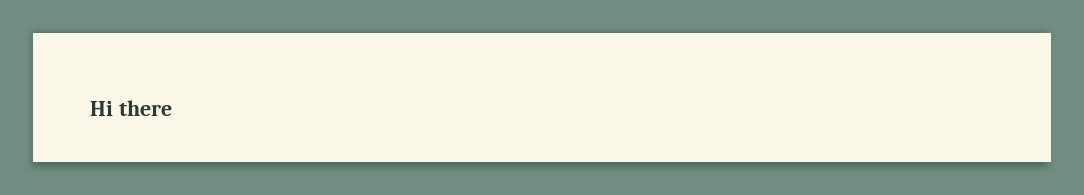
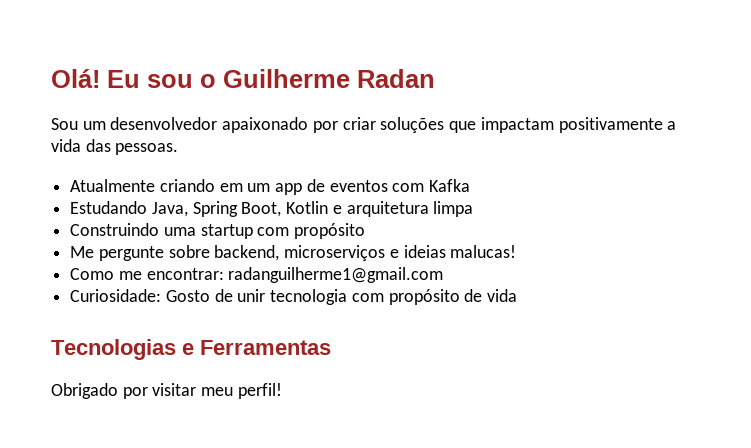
- Hi there
+ Olá! Eu sou o Guilherme Radan
+ Sou um desenvolvedor apaixonado por criar soluções que impactam positivamente a vida das pessoas.
+ Atualmente criando em um app de eventos com Kafka
+ Estudando Java, Spring Boot, Kotlin e arquitetura limpa
+ Construindo uma startup com propósito
+ Me pergunte sobre backend, microserviços e ideias malucas!
+ Como me encontrar: radanguilherme1@gmail.com
+ Curiosidade: Gosto de unir tecnologia com propósito de vida
+ Tecnologias e Ferramentas
+ Obrigado por visitar meu perfil!

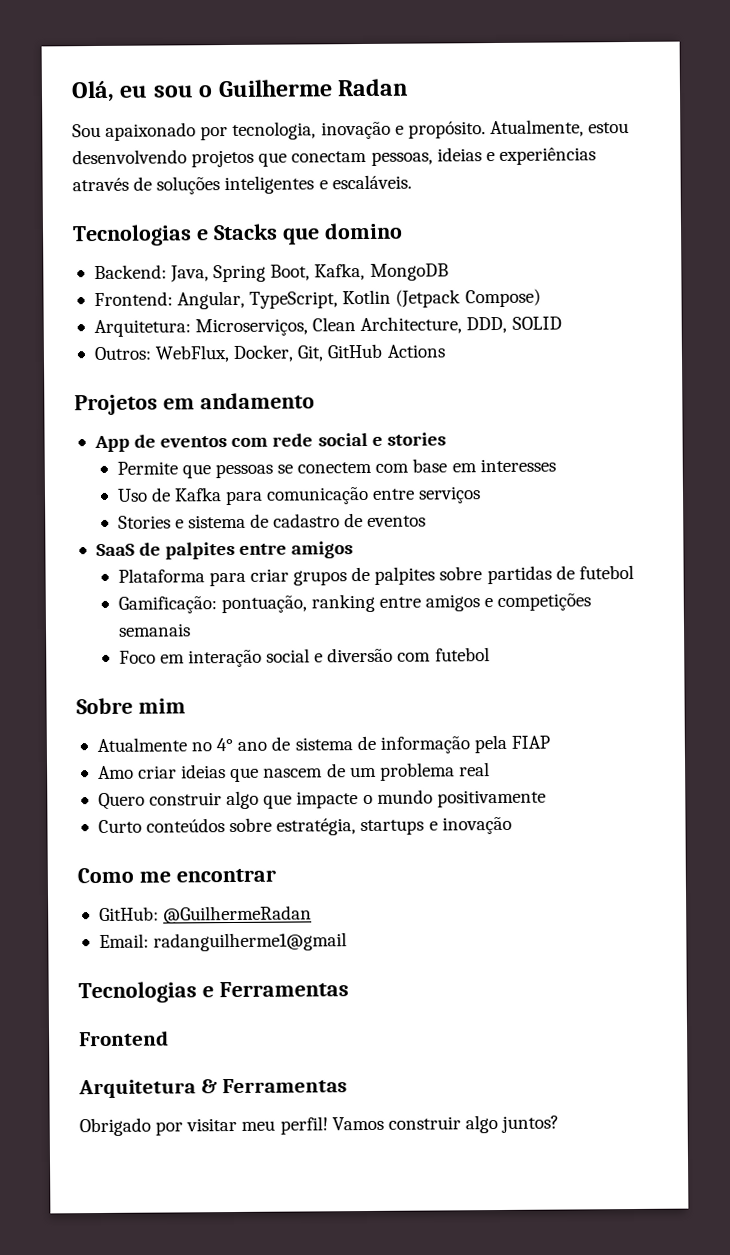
- Olá! Eu sou o Guilherme Radan
+ Olá, eu sou o Guilherme Radan
- Sou um desenvolvedor apaixonado por criar soluções que impactam positivamente a vida das pessoas.
- Atualmente criando em um app de eventos com Kafka
- Estudando Java, Spring Boot, Kotlin e arquitetura limpa
- Construindo uma startup com propósito
- Me pergunte sobre backend, microserviços e ideias malucas!
- Como me encontrar: radanguilherme1@gmail.com
- Curiosidade: Gosto de unir tecnologia com propósito de vida
+ Sou apaixonado por tecnologia, inovação e propósito. Atualmente, estou desenvolvendo projetos que conectam pessoas, ideias e experiências através de soluções inteligentes e escaláveis.
+ Tecnologias e Stacks que domino
+ Backend: Java, Spring Boot, Kafka, MongoDB
+ Frontend: Angular, TypeScript, Kotlin (Jetpack Compose)
+ Arquitetura: Microserviços, Clean Architecture, DDD, SOLID
+ Outros: WebFlux, Docker, Git, GitHub Actions
+ Projetos em andamento
+ App de eventos com rede social e stories
+ Permite que pessoas se conectem com base em interesses
+ Uso de Kafka para comunicação entre serviços
+ Stories e sistema de cadastro de eventos
+ SaaS de palpites entre amigos
+ Plataforma para criar grupos de palpites sobre partidas de futebol
+ Gamificação: pontuação, ranking entre amigos e competições semanais
+ Foco em interação social e diversão com futebol
+ Sobre mim
+ Atualmente no 4° ano de sistema de informação pela FIAP
+ Amo criar ideias que nascem de um problema real
+ Quero construir algo que impacte o mundo positivamente
+ Curto conteúdos sobre estratégia, startups e inovação
+ Como me encontrar
+ GitHub: @GuilhermeRadan
+ Email: radanguilherme1@gmail
+ Frontend
+ Arquitetura & Ferramentas
+ Vamos construir algo juntos?

